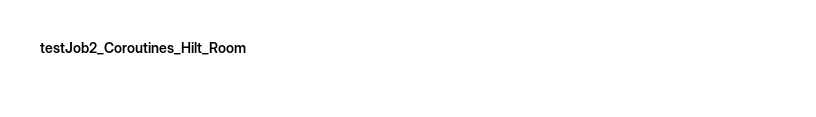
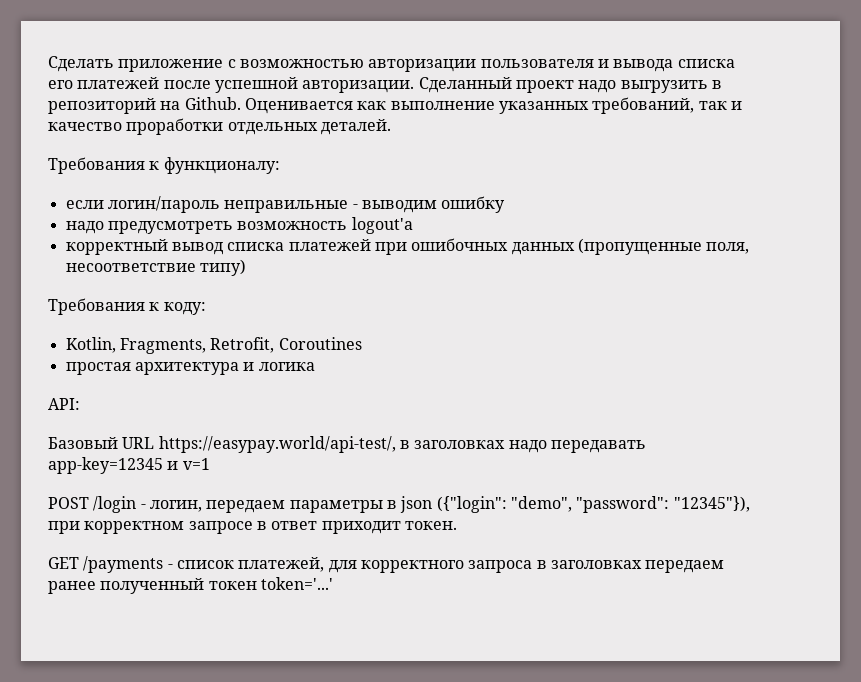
- testJob2_Coroutines_Hilt_Room
+ Сделать приложение с возможностью авторизации пользователя и вывода списка его платежей после успешной авторизации. Сделанный проект надо выгрузить в репозиторий на Github. Оценивается как выполнение указанных требований, так и качество проработки отдельных деталей.
+ Требования к функционалу:
+ если логин/пароль неправильные - выводим ошибку
+ надо предусмотреть возможность logout'а
+ корректный вывод списка платежей при ошибочных данных (пропущенные поля, несоответствие типу)
+ Требования к коду:
+ Kotlin, Fragments, Retrofit, Coroutines
+ простая архитектура и логика
+ API:
+ Базовый URL https://easypay.world/api-test/, в заголовках надо передавать app-key=12345 и v=1
+ POST /login - логин, передаем параметры в json ({"login": "demo", "password": "12345"}), при корректном запросе в ответ приходит токен.
+ GET /payments - список платежей, для корректного запроса в заголовках передаем ранее полученный токен token='...'

